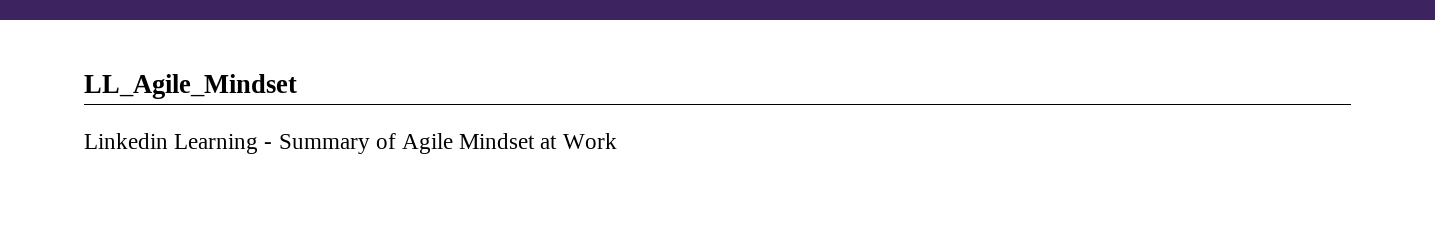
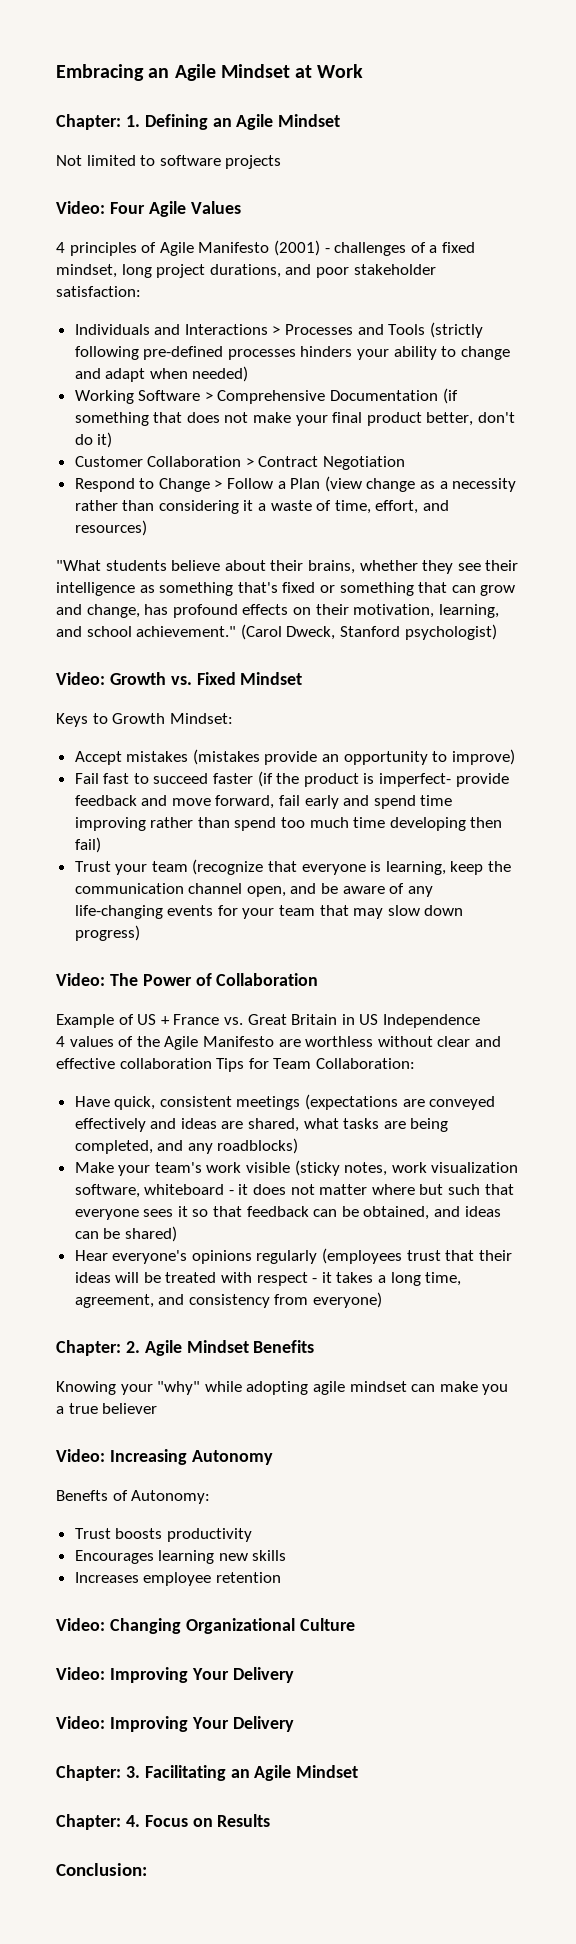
- LL_Agile_Mindset
- Linkedin Learning - Summary of Agile Mindset at Work
+ Embracing an Agile Mindset at Work
+ Chapter: 1. Defining an Agile Mindset
+ Not limited to software projects
+ Video: Four Agile Values
+ 4 principles of Agile Manifesto (2001) - challenges of a fixed mindset, long project durations, and poor stakeholder satisfaction:
+ Individuals and Interactions > Processes and Tools (strictly following pre-defined processes hinders your ability to change and adapt when needed)
+ Working Software > Comprehensive Documentation (if something that does not make your final product better, don't do it)
+ Customer Collaboration > Contract Negotiation
+ Respond to Change > Follow a Plan (view change as a necessity rather than considering it a waste of time, effort, and resources)
+ "What students believe about their brains, whether they see their intelligence as something that's fixed or something that can grow and change, has profound effects on their motivation, learning, and school achievement." (Carol Dweck, Stanford psychologist)
+ Video: Growth vs. Fixed Mindset
+ Keys to Growth Mindset:
+ Accept mistakes (mistakes provide an opportunity to improve)
+ Fail fast to succeed faster (if the product is imperfect- provide feedback and move forward, fail early and spend time improving rather than spend too much time developing then fail)
+ Trust your team (recognize that everyone is learning, keep the communication channel open, and be aware of any life-changing events for your team that may slow down progress)
+ Video: The Power of Collaboration
+ Example of US + France vs. Great Britain in US Independence
+ 4 values of the Agile Manifesto are worthless without clear and effective collaboration Tips for Team Collaboration:
+ Have quick, consistent meetings (expectations are conveyed effectively and ideas are shared, what tasks are being completed, and any roadblocks)
+ Make your team's work visible (sticky notes, work visualization software, whiteboard - it does not matter where but such that everyone sees it so that feedback can be obtained, and ideas can be shared)
+ Hear everyone's opinions regularly (employees trust that their ideas will be treated with respect - it takes a long time, agreement, and consistency from everyone)
+ Chapter: 2. Agile Mindset Benefits
+ Knowing your "why" while adopting agile mindset can make you a true believer
+ Video: Increasing Autonomy
+ Benefts of Autonomy:
+ Trust boosts productivity
+ Encourages learning new skills
+ Increases employee retention
+ Video: Changing Organizational Culture
+ Video: Improving Your Delivery
+ Video: Improving Your Delivery
+ Chapter: 3. Facilitating an Agile Mindset
+ Chapter: 4. Focus on Results
+ Conclusion:

